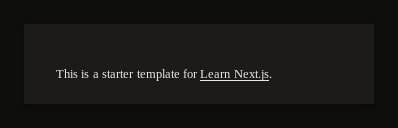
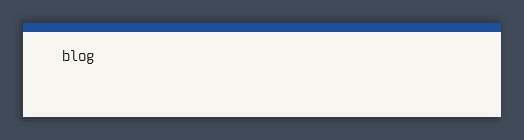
- This is a starter template for Learn Next.js.
+ blog

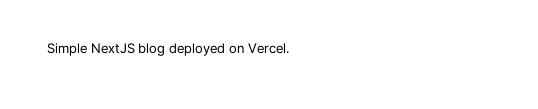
- blog
+ Simple NextJS blog deployed on Vercel.

